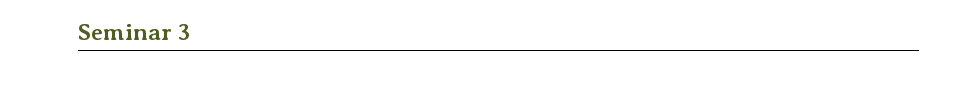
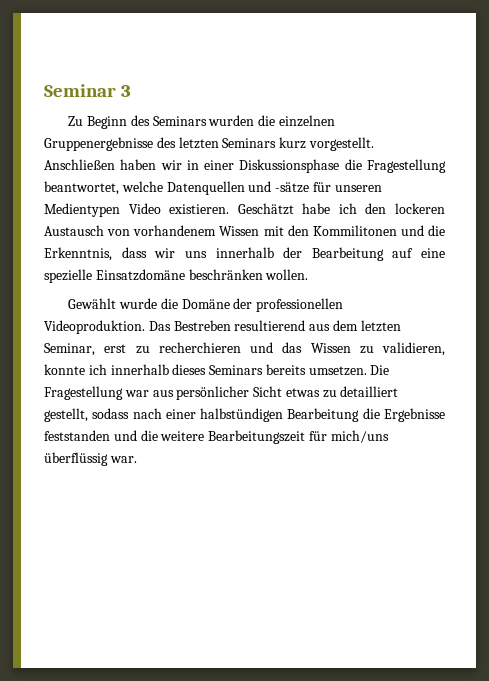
+ Zu Beginn des Seminars wurden die einzelnen Gruppenergebnisse des letzten Seminars kurz vorgestellt. Anschließen haben wir in einer Diskussionsphase die Fragestellung beantwortet, welche Datenquellen und -sätze für unseren Medientypen Video existieren. Geschätzt habe ich den lockeren Austausch von vorhandenem Wissen mit den Kommilitonen und die Erkenntnis, dass wir uns innerhalb der Bearbeitung auf eine spezielle Einsatzdomäne beschränken wollen.
+ Gewählt wurde die Domäne der professionellen Videoproduktion. Das Bestreben resultierend aus dem letzten Seminar, erst zu recherchieren und das Wissen zu validieren, konnte ich innerhalb dieses Seminars bereits umsetzen. Die Fragestellung war aus persönlicher Sicht etwas zu detailliert gestellt, sodass nach einer halbstündigen Bearbeitung die Ergebnisse feststanden und die weitere Bearbeitungszeit für mich/uns überflüssig war.

